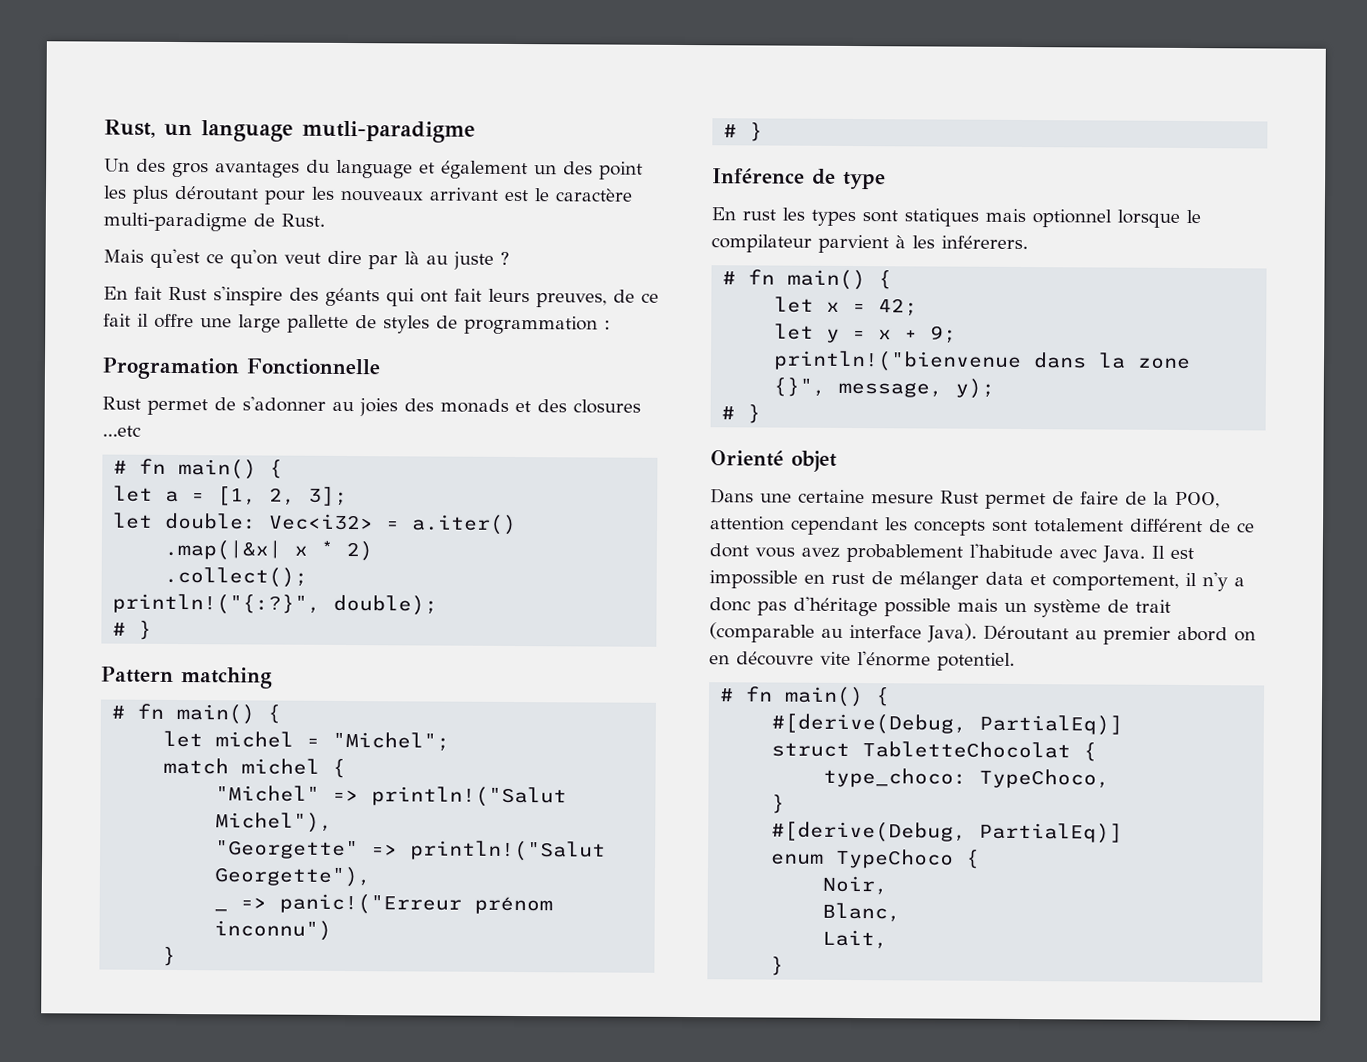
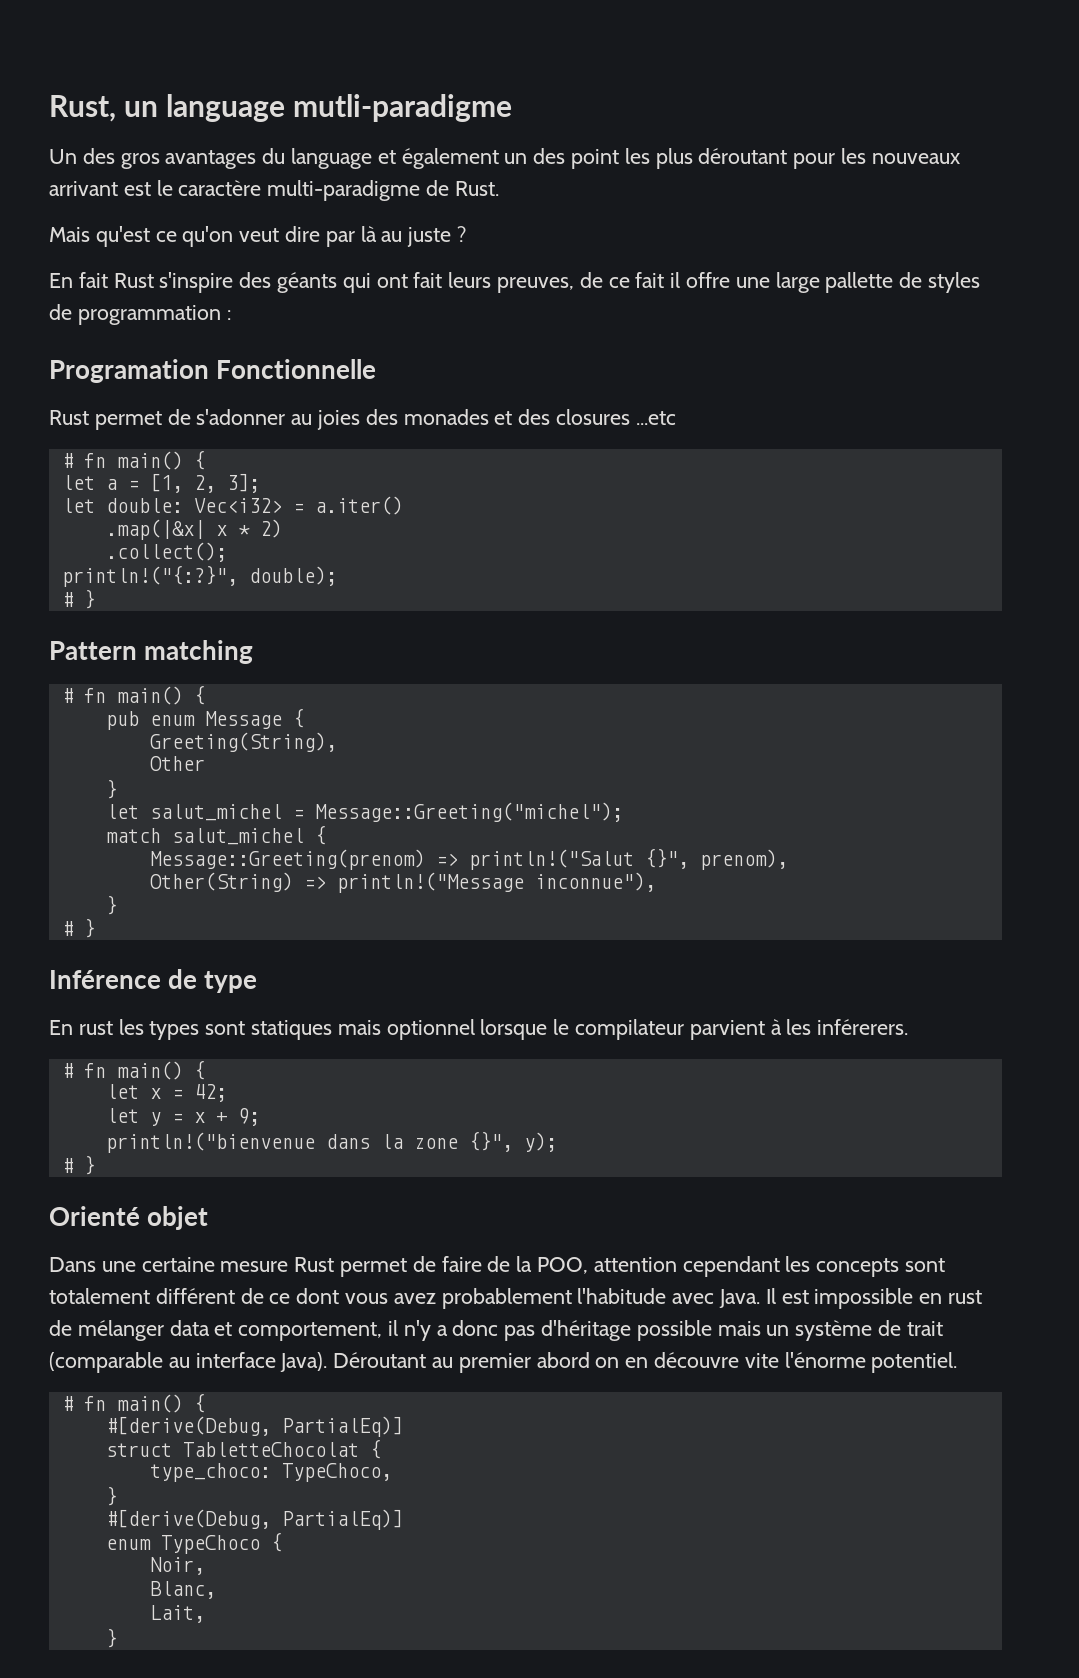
- Rust permet de s'adonner au joies des monads et des closures ...etc
+ Rust permet de s'adonner au joies des monades et des closures ...etc
- let michel = "Michel";
+ pub enum Message {
+ Greeting(String),
+ Other
+ }
+ let salut_michel = Message::Greeting("michel");
- match michel {
- "Michel" => println!("Salut Michel"),
- "Georgette" => println!("Salut Georgette"),
- _ => panic!("Erreur prénom inconnu")
+ match salut_michel {
+ Message::Greeting(prenom) => println!("Salut {}", prenom),
+ Other(String) => println!("Message inconnue"),
- println!("bienvenue dans la zone {}", message, y);
+ println!("bienvenue dans la zone {}", y);

